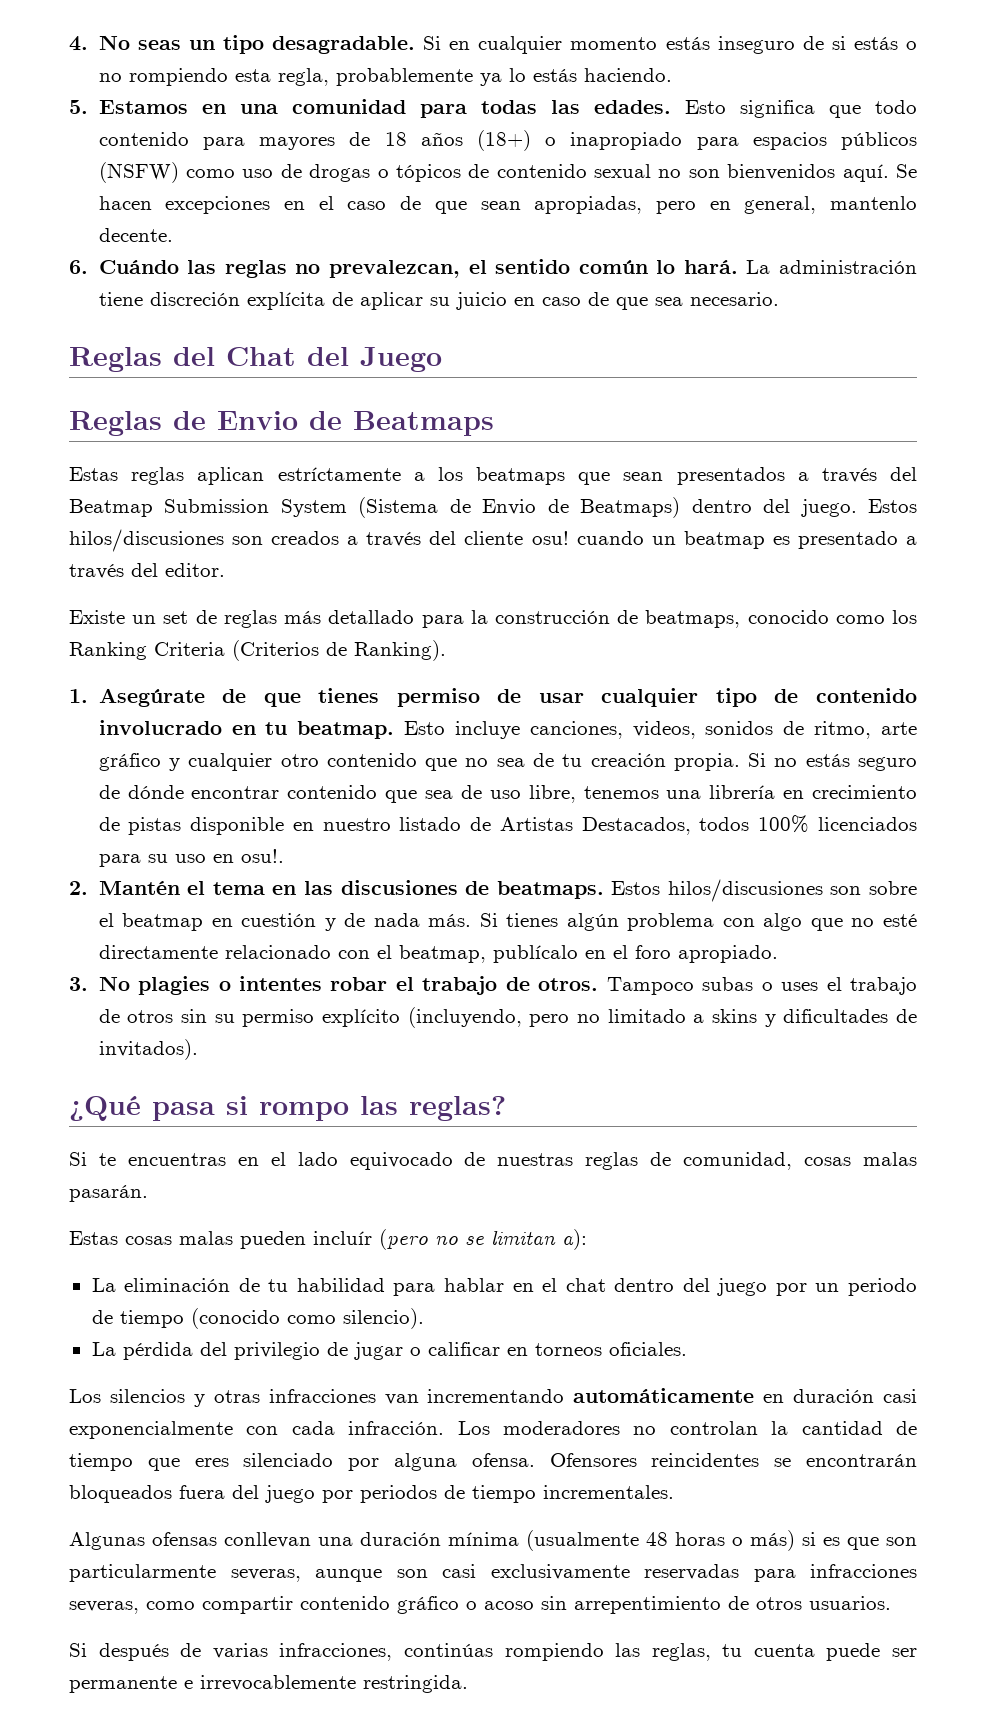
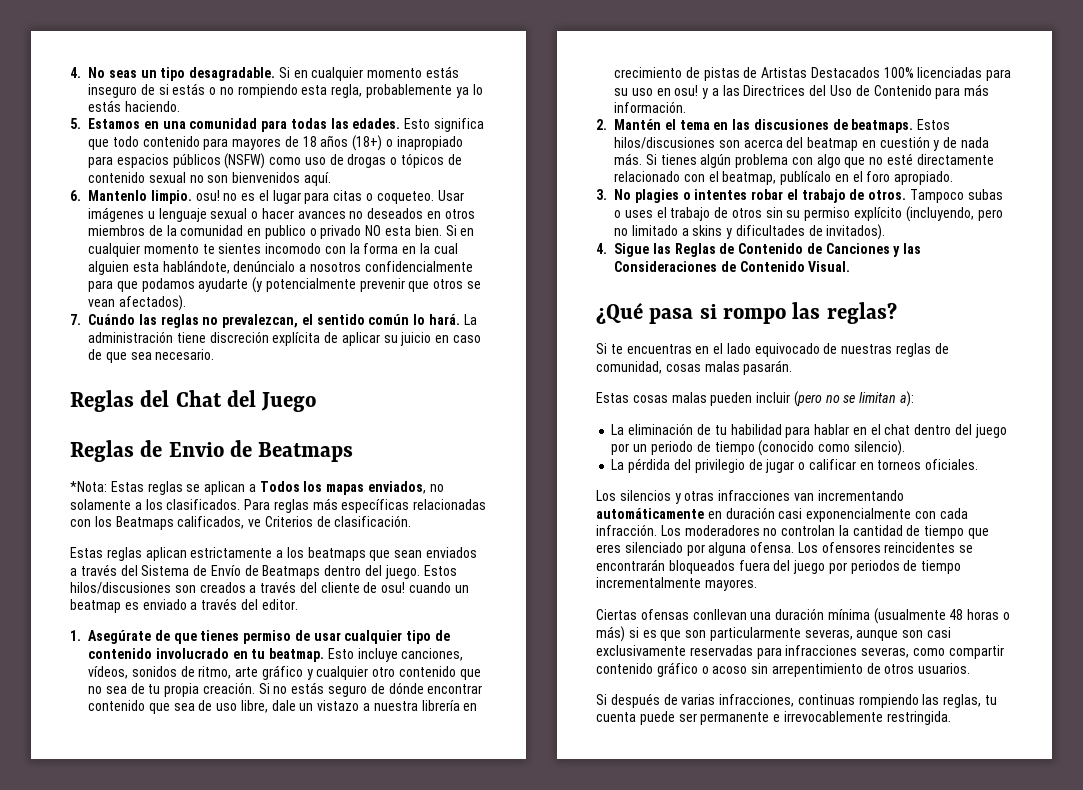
- Esto significa que todo contenido para mayores de 18 años (18+) o inapropiado para espacios públicos (NSFW) como uso de drogas o tópicos de contenido sexual no son bienvenidos aquí. Se hacen excepciones en el caso de que sean apropiadas, pero en general, mantenlo decente.
- 6. Cuándo las reglas no prevalezcan, el sentido común lo hará.
+ Esto significa que todo contenido para mayores de 18 años (18+) o inapropiado para espacios públicos (NSFW) como uso de drogas o tópicos de contenido sexual no son bienvenidos aquí.
+ 6. Mantenlo limpio. osu! no es el lugar para citas o coqueteo. Usar imágenes u lenguaje sexual o hacer avances no deseados en otros miembros de la comunidad en publico o privado NO esta bien. Si en cualquier momento te sientes incomodo con la forma en la cual alguien esta hablándote, denúncialo a nosotros confidencialmente para que podamos ayudarte (y potencialmente prevenir que otros se vean afectados).
+ 7. Cuándo las reglas no prevalezcan, el sentido común lo hará.
+ *Nota: Estas reglas se aplican a Todos los mapas enviados, no solamente a los clasificados. Para reglas más específicas relacionadas con los Beatmaps calificados, ve Criterios de clasificación.
- Estas reglas aplican estríctamente a los beatmaps que sean presentados a través del Beatmap Submission System (Sistema de Envio de Beatmaps) dentro del juego.
+ Estas reglas aplican estrictamente a los beatmaps que sean enviados a través del Sistema de Envío de Beatmaps dentro del juego.
- Estos hilos/discusiones son creados a través del cliente osu! cuando un beatmap es presentado a través del editor.
+ Estos hilos/discusiones son creados a través del cliente de osu! cuando un beatmap es enviado a través del editor.
- Existe un set de reglas más detallado para la construcción de beatmaps, conocido como los Ranking Criteria (Criterios de Ranking).
- Esto incluye canciones, videos, sonidos de ritmo, arte gráfico y cualquier otro contenido que no sea de tu creación propia.
+ Esto incluye canciones, vídeos, sonidos de ritmo, arte gráfico y cualquier otro contenido que no sea de tu propia creación.
- Si no estás seguro de dónde encontrar contenido que sea de uso libre, tenemos una librería en crecimiento de pistas disponible en nuestro listado de Artistas Destacados, todos 100% licenciados para su uso en osu!.
+ Si no estás seguro de dónde encontrar contenido que sea de uso libre, dale un vistazo a nuestra librería en crecimiento de pistas de Artistas Destacados 100% licenciadas para su uso en osu! y a las Directrices del Uso de Contenido para más información.
- Estos hilos/discusiones son sobre el beatmap en cuestión y de nada más.
+ Estos hilos/discusiones son acerca del beatmap en cuestión y de nada más.
+ 4. Sigue las Reglas de Contenido de Canciones y las Consideraciones de Contenido Visual.
- Estas cosas malas pueden incluír (pero no se limitan a):
+ Estas cosas malas pueden incluir (pero no se limitan a):
- Ofensores reincidentes se encontrarán bloqueados fuera del juego por periodos de tiempo incrementales.
- Algunas ofensas conllevan una duración mínima (usualmente 48 horas o más) si es que son particularmente severas, aunque son casi exclusivamente reservadas para infracciones severas, como compartir contenido gráfico o acoso sin arrepentimiento de otros usuarios.
+ Los ofensores reincidentes se encontrarán bloqueados fuera del juego por periodos de tiempo incrementalmente mayores.
+ Ciertas ofensas conllevan una duración mínima (usualmente 48 horas o más) si es que son particularmente severas, aunque son casi exclusivamente reservadas para infracciones severas, como compartir contenido gráfico o acoso sin arrepentimiento de otros usuarios.
- Si después de varias infracciones, continúas rompiendo las reglas, tu cuenta puede ser permanente e irrevocablemente restringida.
+ Si después de varias infracciones, continuas rompiendo las reglas, tu cuenta puede ser permanente e irrevocablemente restringida.

